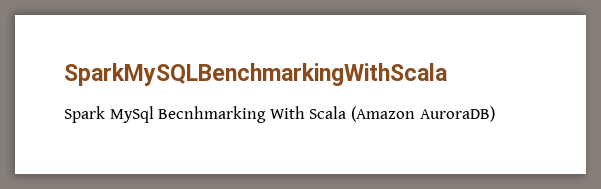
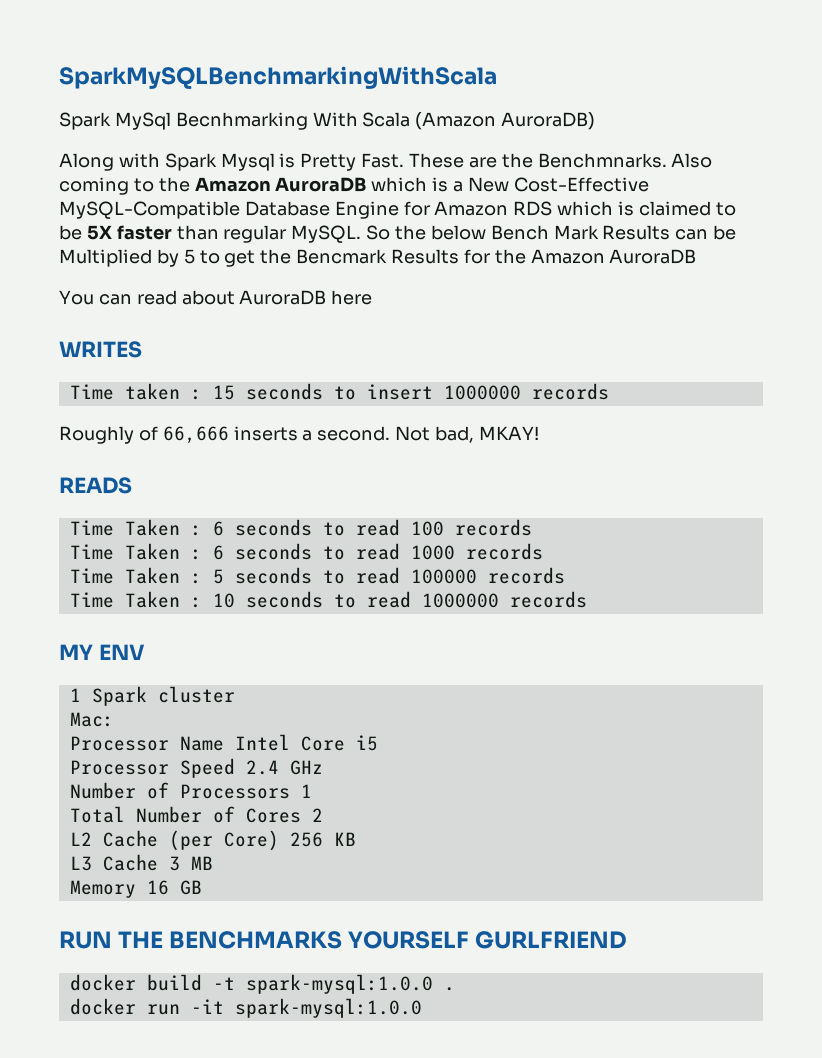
+ Along with Spark Mysql is Pretty Fast. These are the Benchmnarks. Also coming to the Amazon AuroraDB which is a New Cost-Effective MySQL-Compatible Database Engine for Amazon RDS which is claimed to be 5X faster than regular MySQL. So the below Bench Mark Results can be Multiplied by 5 to get the Bencmark Results for the Amazon AuroraDB
+ You can read about AuroraDB here
+ WRITES
+ Time taken : 15 seconds to insert 1000000 records
+ Roughly of 66,666 inserts a second. Not bad, MKAY!
+ READS
+ Time Taken : 6 seconds to read 100 records
+ Time Taken : 6 seconds to read 1000 records
+ Time Taken : 5 seconds to read 100000 records
+ Time Taken : 10 seconds to read 1000000 records
+ MY ENV
+ 1 Spark cluster
+ Mac:
+ Processor Name Intel Core i5
+ Processor Speed 2.4 GHz
+ Number of Processors 1
+ Total Number of Cores 2
+ L2 Cache (per Core) 256 KB
+ L3 Cache 3 MB
+ Memory 16 GB
+ RUN THE BENCHMARKS YOURSELF GURLFRIEND
+ docker build -t spark-mysql:1.0.0 .
+ docker run -it spark-mysql:1.0.0

